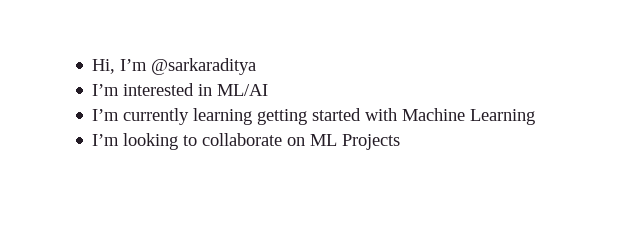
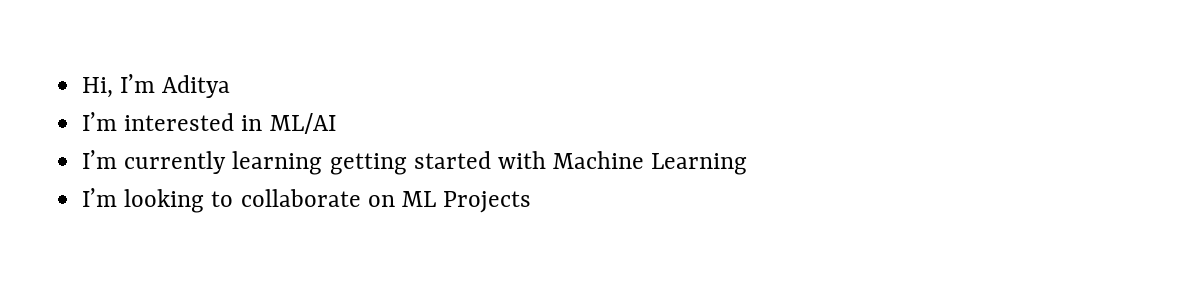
- Hi, I’m @sarkaraditya
+ Hi, I’m Aditya

